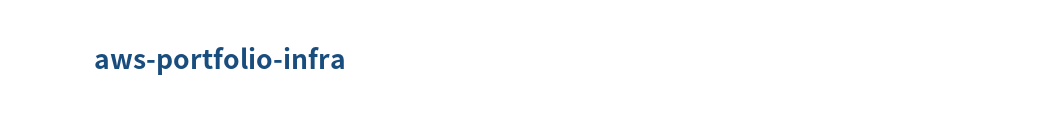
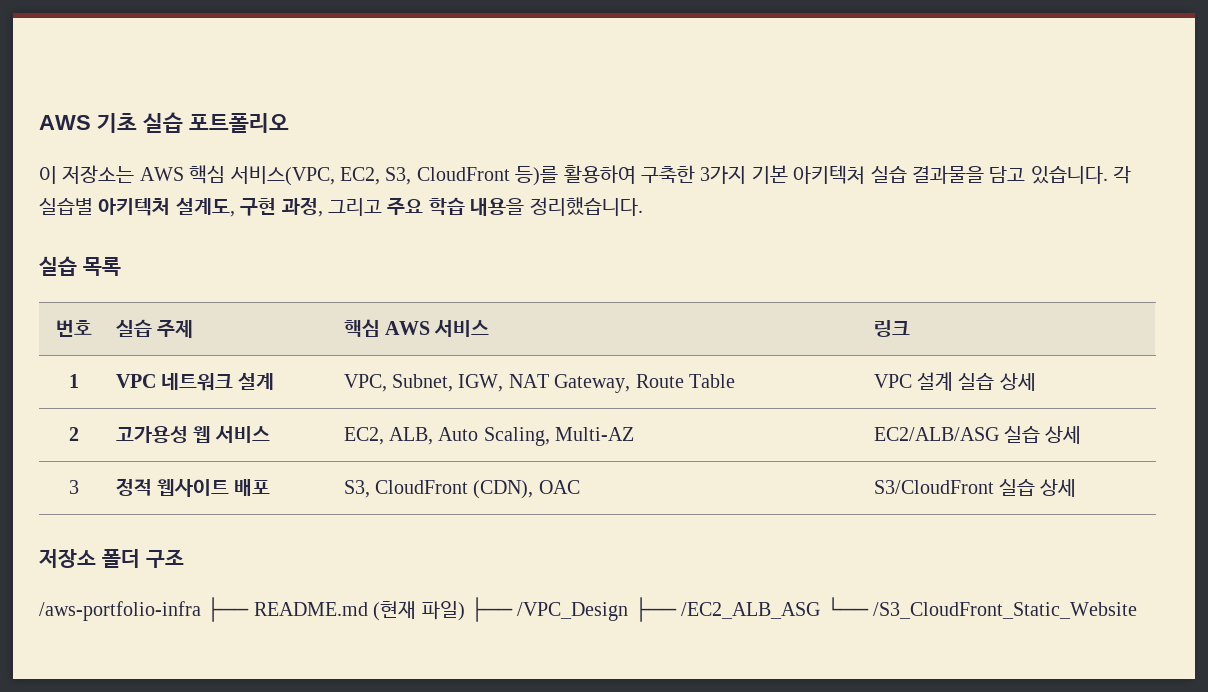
- aws-portfolio-infra
+ AWS 기초 실습 포트폴리오
+ 이 저장소는 AWS 핵심 서비스(VPC, EC2, S3, CloudFront 등)를 활용하여 구축한 3가지 기본 아키텍처 실습 결과물을 담고 있습니다. 각 실습별 아키텍처 설계도, 구현 과정, 그리고 주요 학습 내용을 정리했습니다.
+ 실습 목록
+ 번호 | 실습 주제 | 핵심 AWS 서비스 | 링크
+ 1 | VPC 네트워크 설계 | VPC, Subnet, IGW, NAT Gateway, Route Table | VPC 설계 실습 상세
+ 2 | 고가용성 웹 서비스 | EC2, ALB, Auto Scaling, Multi-AZ | EC2/ALB/ASG 실습 상세
+ 3 | 정적 웹사이트 배포 | S3, CloudFront (CDN), OAC | S3/CloudFront 실습 상세
+ 저장소 폴더 구조
+ /aws-portfolio-infra ├── README.md (현재 파일) ├── /VPC_Design ├── /EC2_ALB_ASG └── /S3_CloudFront_Static_Website

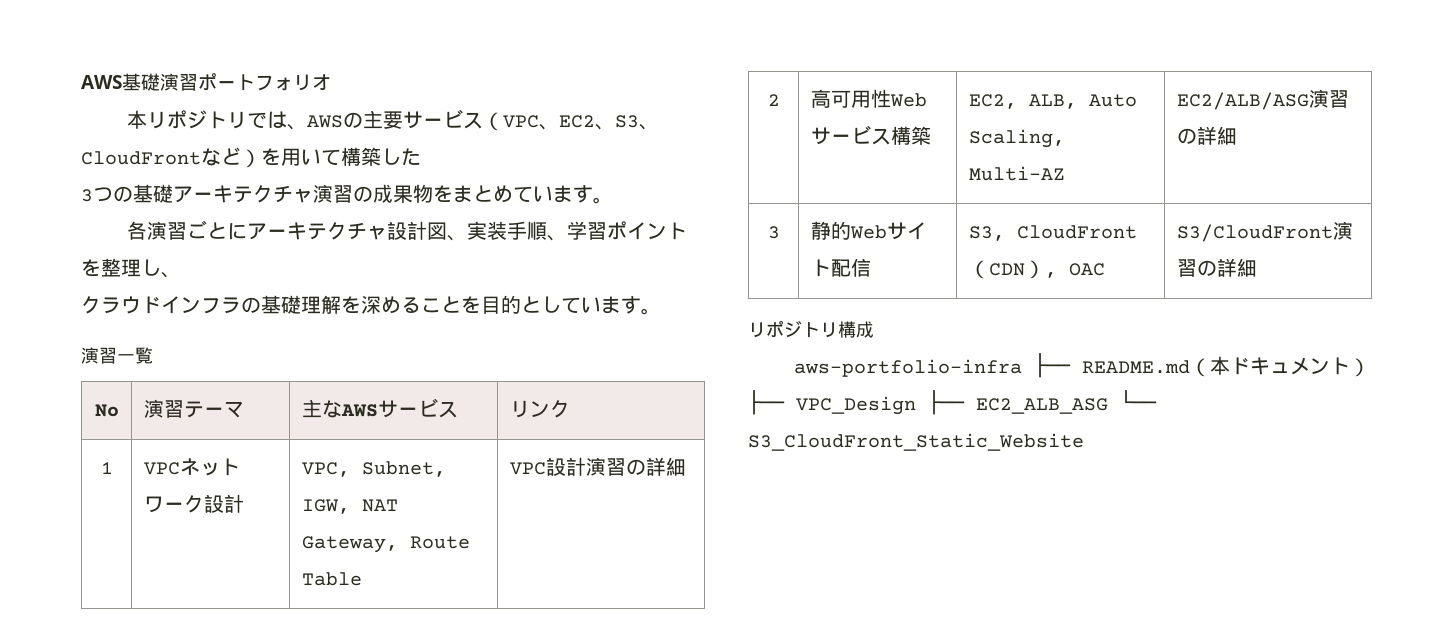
- AWS 기초 실습 포트폴리오
- 이 저장소는 AWS 핵심 서비스(VPC, EC2, S3, CloudFront 등)를 활용하여 구축한 3가지 기본 아키텍처 실습 결과물을 담고 있습니다. 각 실습별 아키텍처 설계도, 구현 과정, 그리고 주요 학습 내용을 정리했습니다.
- 실습 목록
- 번호 | 실습 주제 | 핵심 AWS 서비스 | 링크
- 1 | VPC 네트워크 설계 | VPC, Subnet, IGW, NAT Gateway, Route Table | VPC 설계 실습 상세
- 2 | 고가용성 웹 서비스 | EC2, ALB, Auto Scaling, Multi-AZ | EC2/ALB/ASG 실습 상세
+ AWS基礎演習ポートフォリオ
+ 本リポジトリでは、AWSの主要サービス（VPC、EC2、S3、CloudFrontなど）を用いて構築した
+ 3つの基礎アーキテクチャ演習の成果物をまとめています。
+ 各演習ごとにアーキテクチャ設計図、実装手順、学習ポイントを整理し、
+ クラウドインフラの基礎理解を深めることを目的としています。
+ 演習一覧
+ No | 演習テーマ | 主なAWSサービス | リンク
+ 1 | VPCネットワーク設計 | VPC, Subnet, IGW, NAT Gateway, Route Table | VPC設計演習の詳細
+ 2 | 高可用性Webサービス構築 | EC2, ALB, Auto Scaling, Multi-AZ | EC2/ALB/ASG演習の詳細
- 3 | 정적 웹사이트 배포 | S3, CloudFront (CDN), OAC | S3/CloudFront 실습 상세
- 저장소 폴더 구조
- /aws-portfolio-infra ├── README.md (현재 파일) ├── /VPC_Design ├── /EC2_ALB_ASG └── /S3_CloudFront_Static_Website
+ 3 | 静的Webサイト配信 | S3, CloudFront（CDN）, OAC | S3/CloudFront演習の詳細
+ リポジトリ構成
+ aws-portfolio-infra ├── README.md（本ドキュメント）├── VPC_Design ├── EC2_ALB_ASG └── S3_CloudFront_Static_Website

